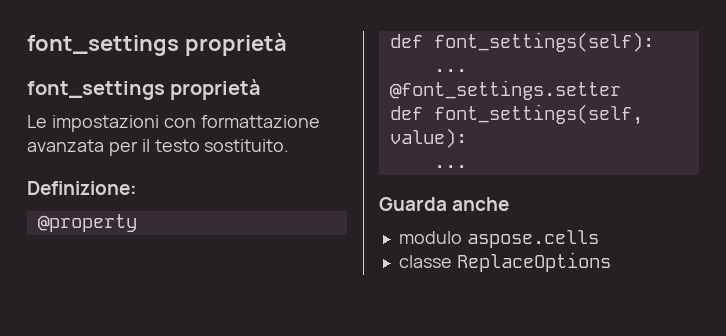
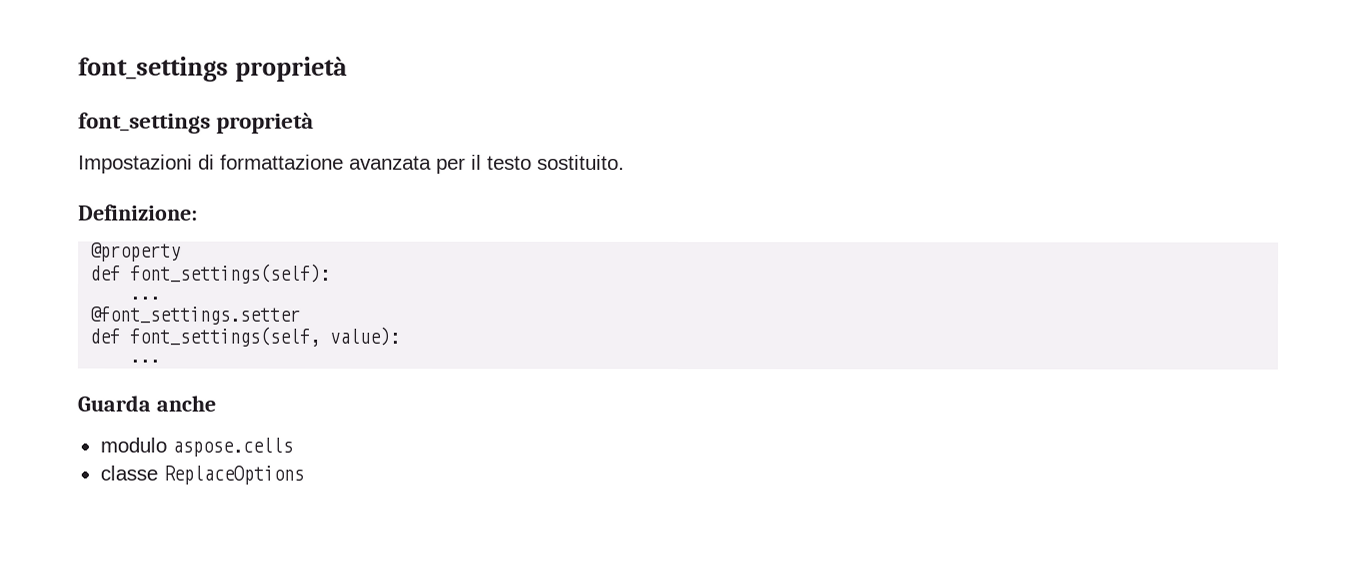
- Le impostazioni con formattazione avanzata per il testo sostituito.
+ Impostazioni di formattazione avanzata per il testo sostituito.

